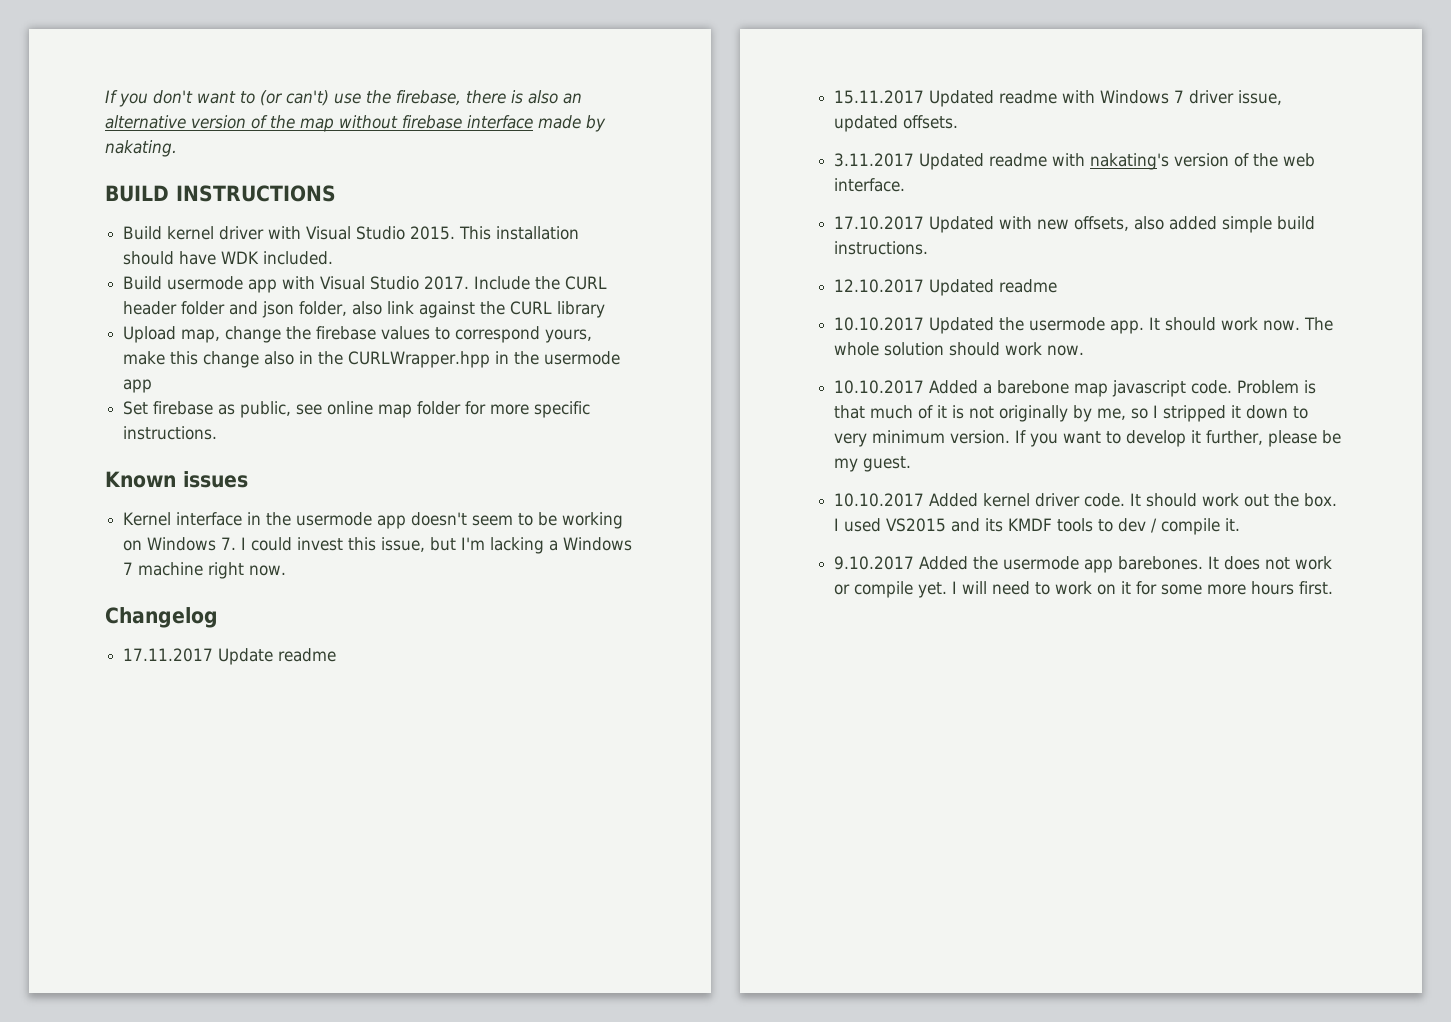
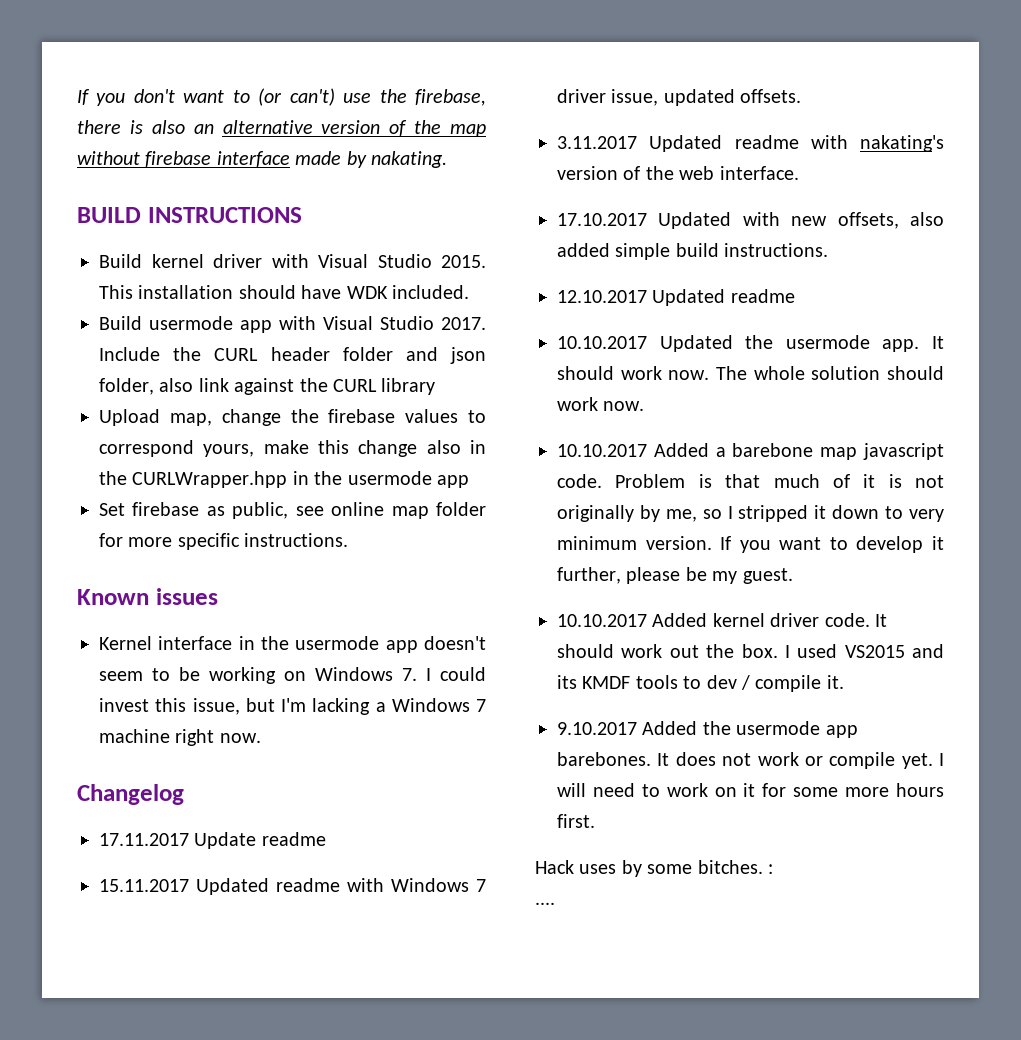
+ Hack uses by some bitches. :
+ ....

